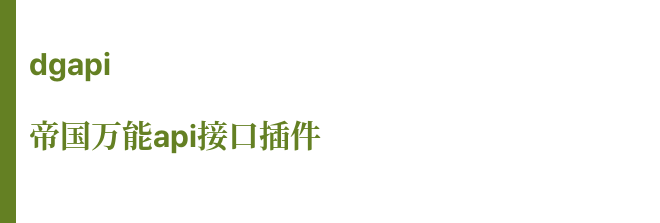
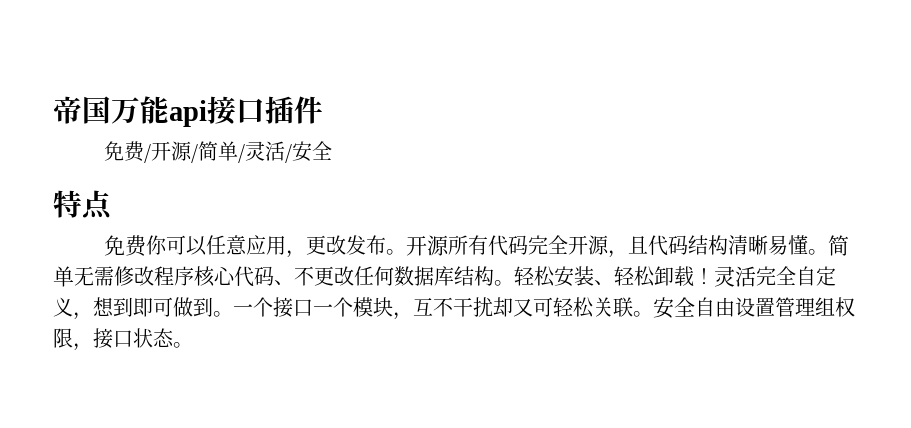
- dgapi
+ 免费/开源/简单/灵活/安全
+ 特点
+ 免费你可以任意应用，更改发布。开源所有代码完全开源，且代码结构清晰易懂。简单无需修改程序核心代码、不更改任何数据库结构。轻松安装、轻松卸载！灵活完全自定义，想到即可做到。一个接口一个模块，互不干扰却又可轻松关联。安全自由设置管理组权限，接口状态。

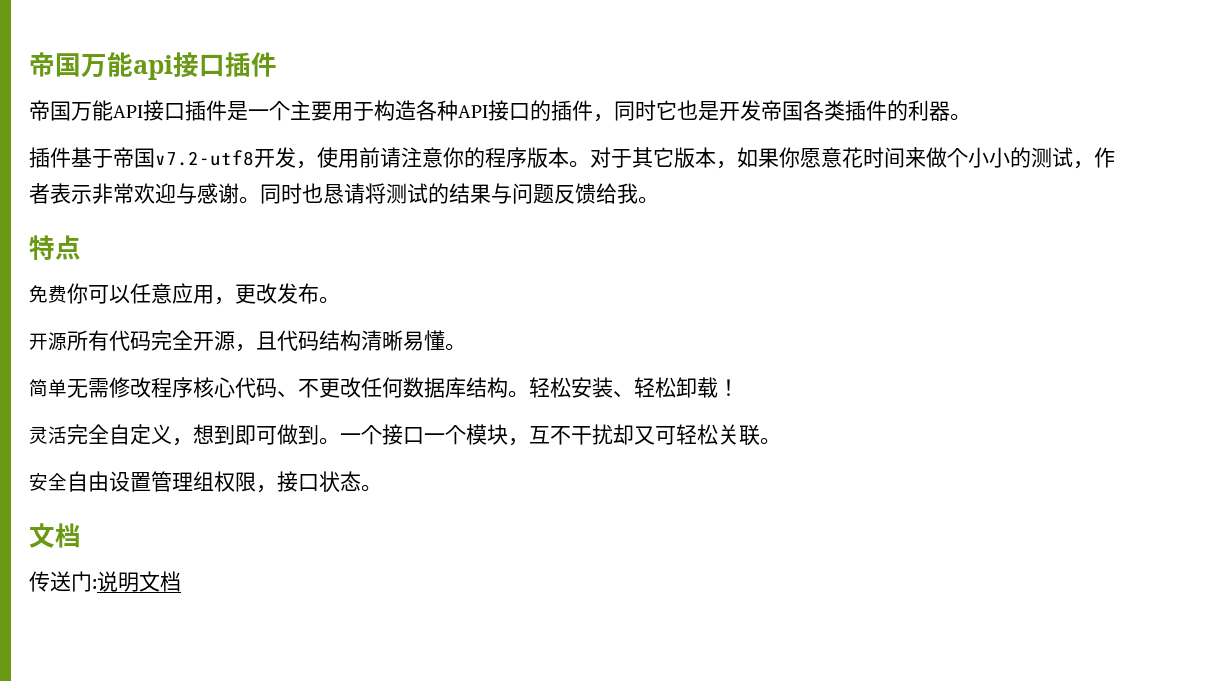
- 免费/开源/简单/灵活/安全
+ 帝国万能API接口插件是一个主要用于构造各种API接口的插件，同时它也是开发帝国各类插件的利器。
+ 插件基于帝国v7.2-utf8开发，使用前请注意你的程序版本。对于其它版本，如果你愿意花时间来做个小小的测试，作者表示非常欢迎与感谢。同时也恳请将测试的结果与问题反馈给我。
- 免费你可以任意应用，更改发布。开源所有代码完全开源，且代码结构清晰易懂。简单无需修改程序核心代码、不更改任何数据库结构。
+ 免费你可以任意应用，更改发布。
+ 开源所有代码完全开源，且代码结构清晰易懂。
+ 简单无需修改程序核心代码、不更改任何数据库结构。
- 轻松安装、轻松卸载！灵活完全自定义，想到即可做到。
+ 轻松安装、轻松卸载！
+ 灵活完全自定义，想到即可做到。
- 一个接口一个模块，互不干扰却又可轻松关联。安全自由设置管理组权限，接口状态。
+ 一个接口一个模块，互不干扰却又可轻松关联。
+ 安全自由设置管理组权限，接口状态。
+ 文档
+ 传送门:说明文档

